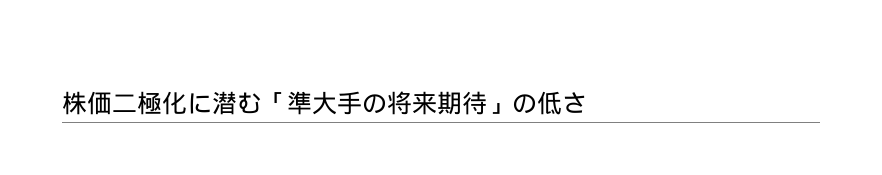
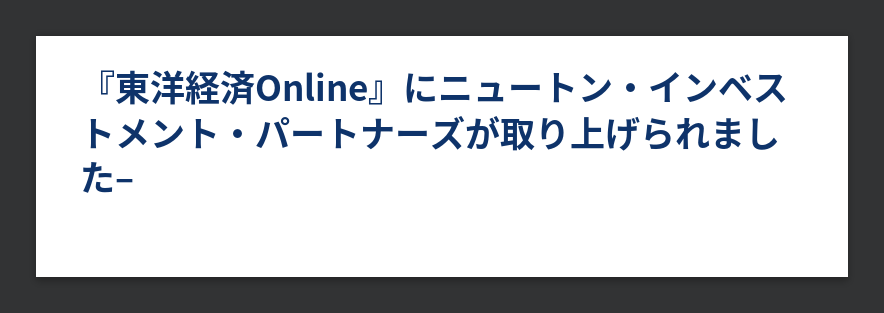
- 株価二極化に潜む「準大手の将来期待」の低さ
+ 『東洋経済Online』にニュートン・インベストメント・パートナーズが取り上げられました–

